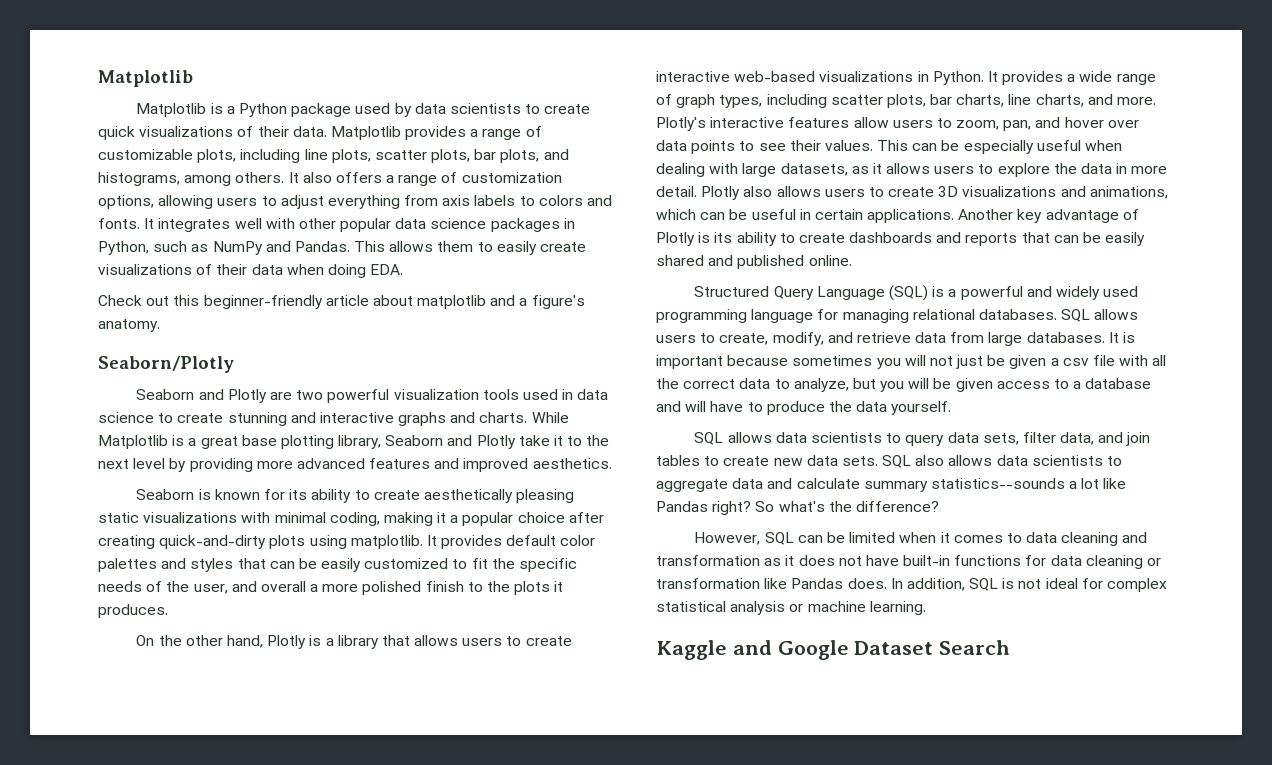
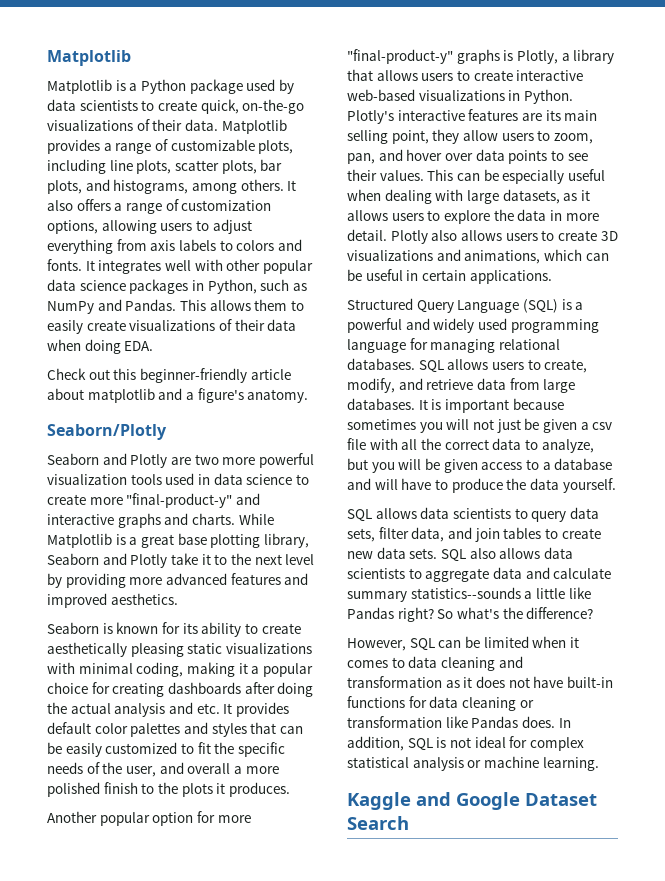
- Matplotlib is a Python package used by data scientists to create quick visualizations of their data.
+ Matplotlib is a Python package used by data scientists to create quick, on-the-go visualizations of their data.
- Seaborn and Plotly are two powerful visualization tools used in data science to create stunning and interactive graphs and charts.
+ Seaborn and Plotly are two more powerful visualization tools used in data science to create more "final-product-y" and interactive graphs and charts.
- Seaborn is known for its ability to create aesthetically pleasing static visualizations with minimal coding, making it a popular choice after creating quick-and-dirty plots using matplotlib. It provides default color palettes and styles that can be easily customized to fit the specific needs of the user, and overall a more polished finish to the plots it produces.
+ Seaborn is known for its ability to create aesthetically pleasing static visualizations with minimal coding, making it a popular choice for creating dashboards after doing the actual analysis and etc. It provides default color palettes and styles that can be easily customized to fit the specific needs of the user, and overall a more polished finish to the plots it produces.
- On the other hand, Plotly is a library that allows users to create interactive web-based visualizations in Python.
+ Another popular option for more "final-product-y" graphs is Plotly, a library that allows users to create interactive web-based visualizations in Python.
- It provides a wide range of graph types, including scatter plots, bar charts, line charts, and more. Plotly's interactive features allow users to zoom, pan, and hover over data points to see their values.
+ Plotly's interactive features are its main selling point, they allow users to zoom, pan, and hover over data points to see their values.
- Another key advantage of Plotly is its ability to create dashboards and reports that can be easily shared and published online.
- SQL also allows data scientists to aggregate data and calculate summary statistics--sounds a lot like Pandas right?
+ SQL also allows data scientists to aggregate data and calculate summary statistics--sounds a little like Pandas right?

